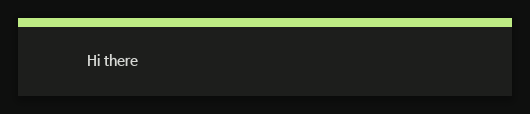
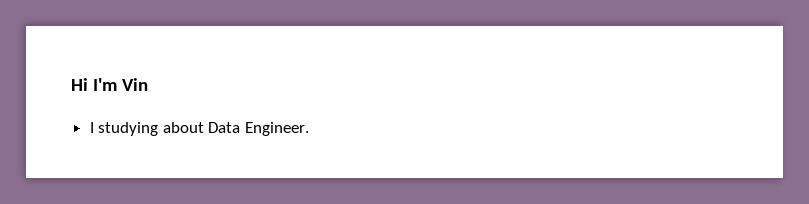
- Hi there
+ Hi I'm Vin
+ I studying about Data Engineer.

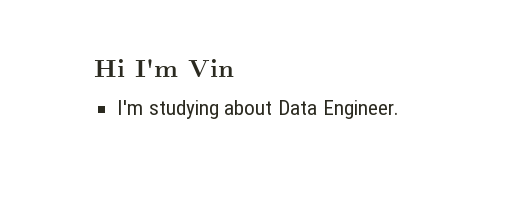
- I studying about Data Engineer.
+ I'm studying about Data Engineer.

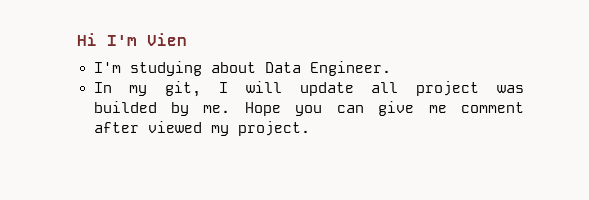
- Hi I'm Vin
+ Hi I'm Vien
+ In my git, I will update all project was builded by me. Hope you can give me comment after viewed my project.

